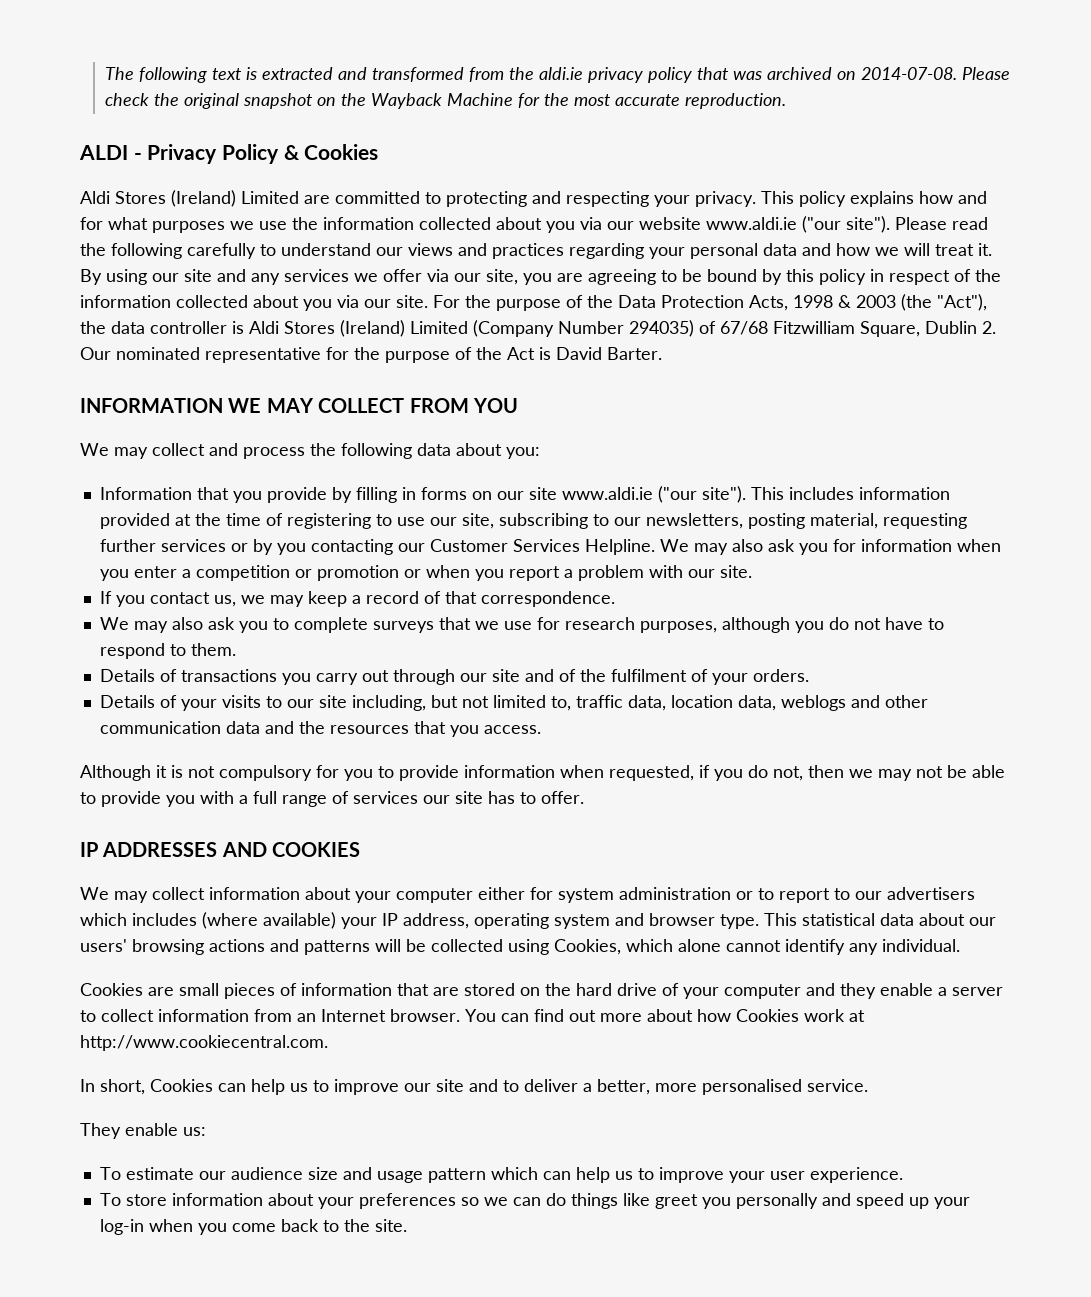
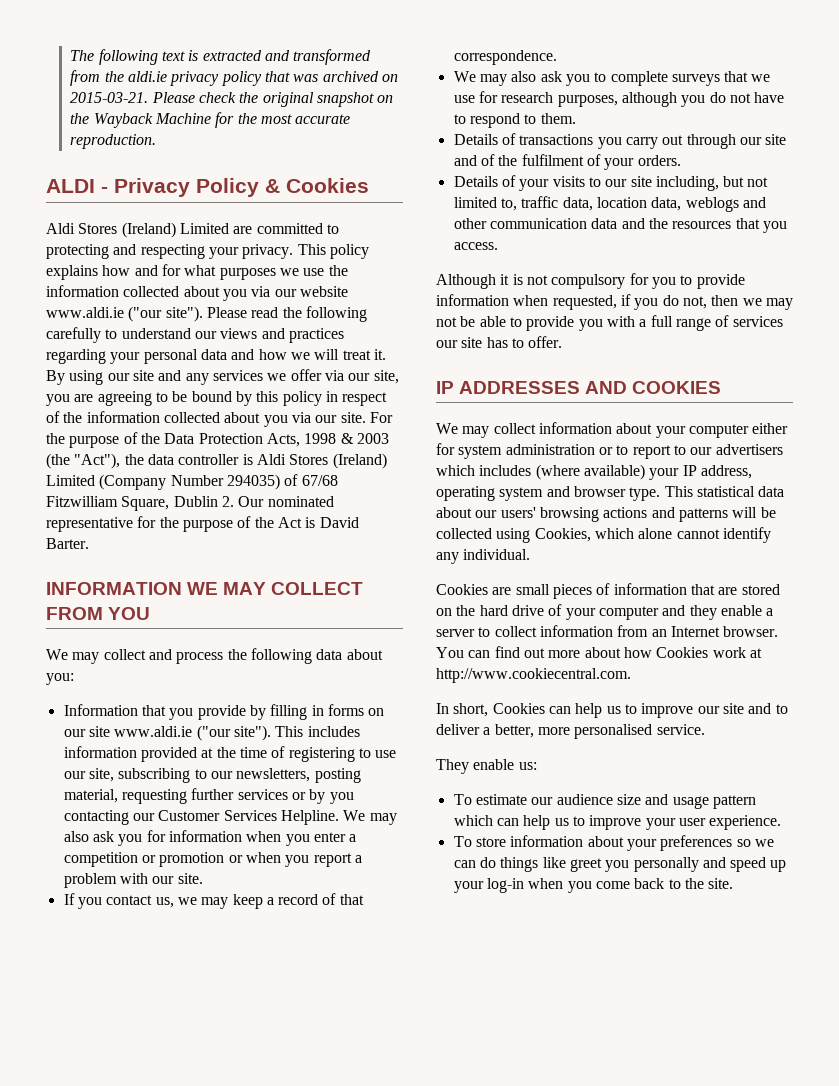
- The following text is extracted and transformed from the aldi.ie privacy policy that was archived on 2014-07-08.
+ The following text is extracted and transformed from the aldi.ie privacy policy that was archived on 2015-03-21.

